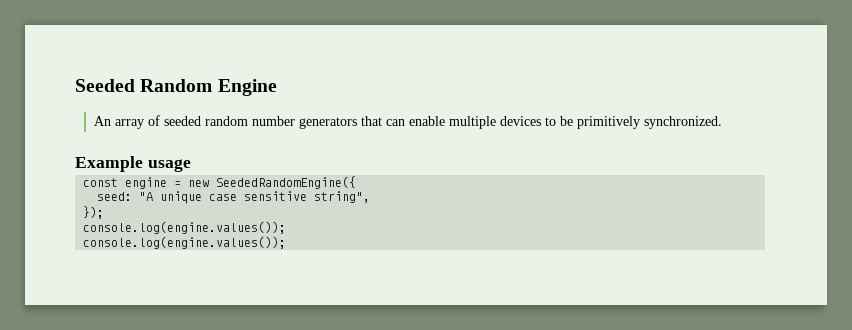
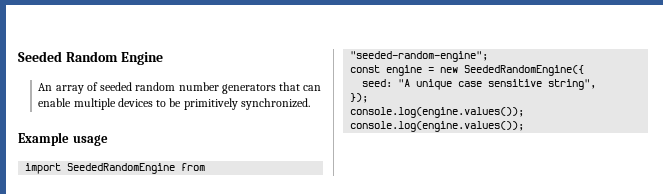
+ import SeededRandomEngine from "seeded-random-engine";

